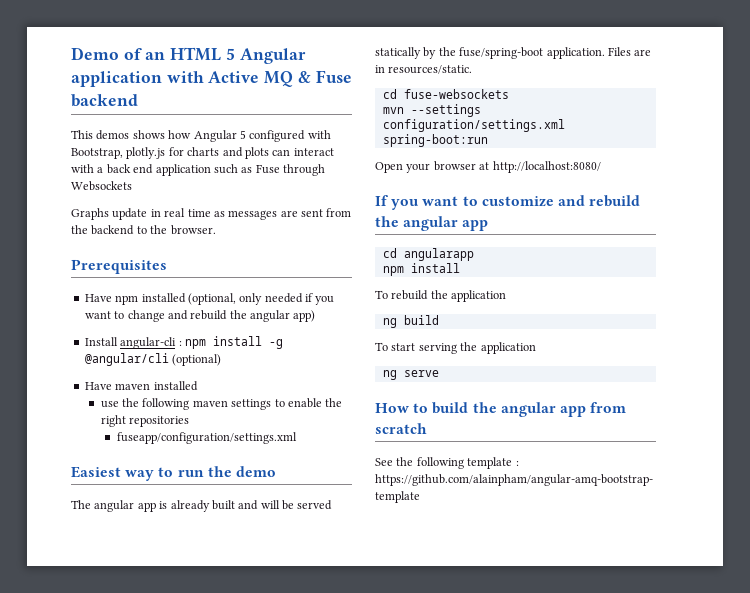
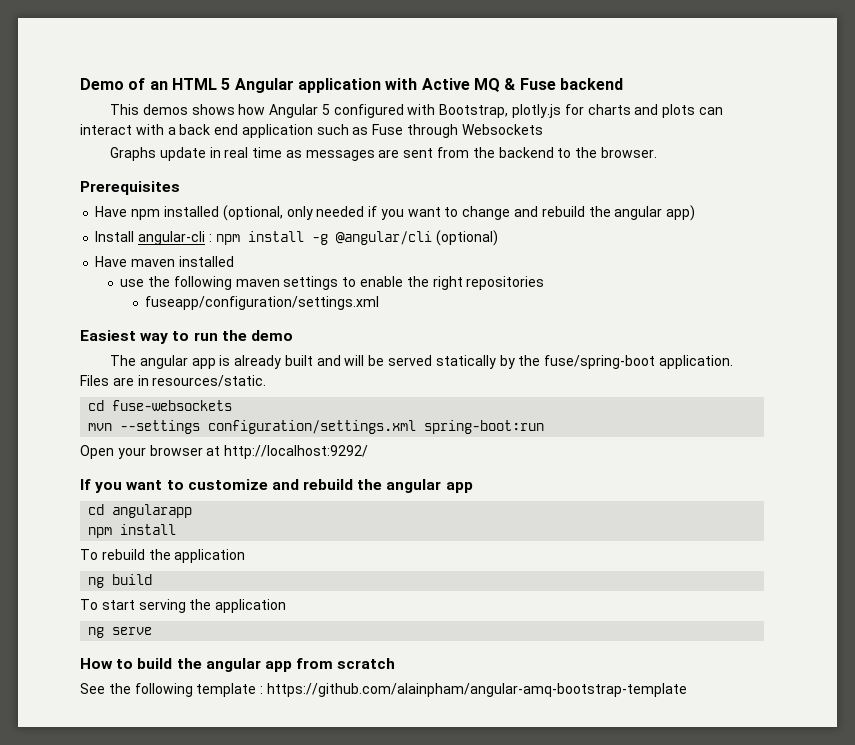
- Open your browser at http://localhost:8080/
+ Open your browser at http://localhost:9292/

